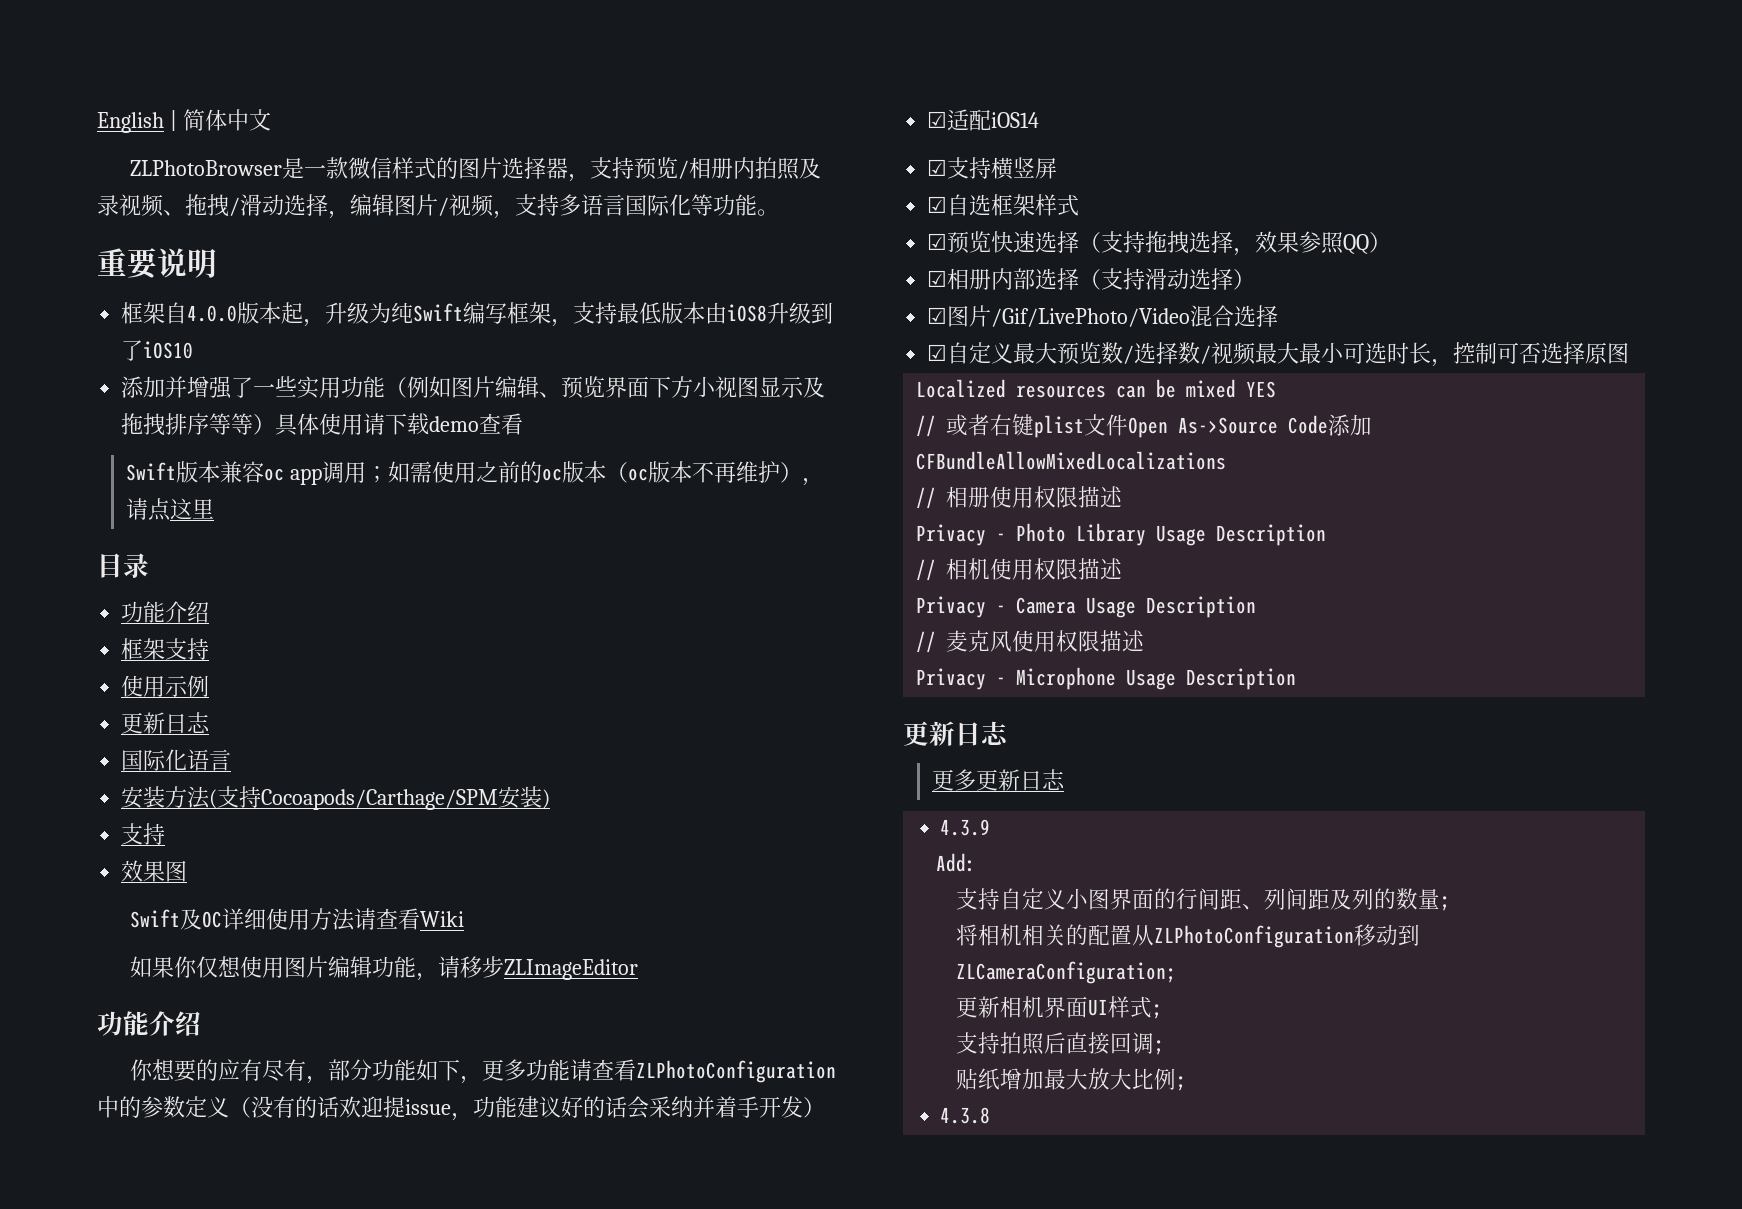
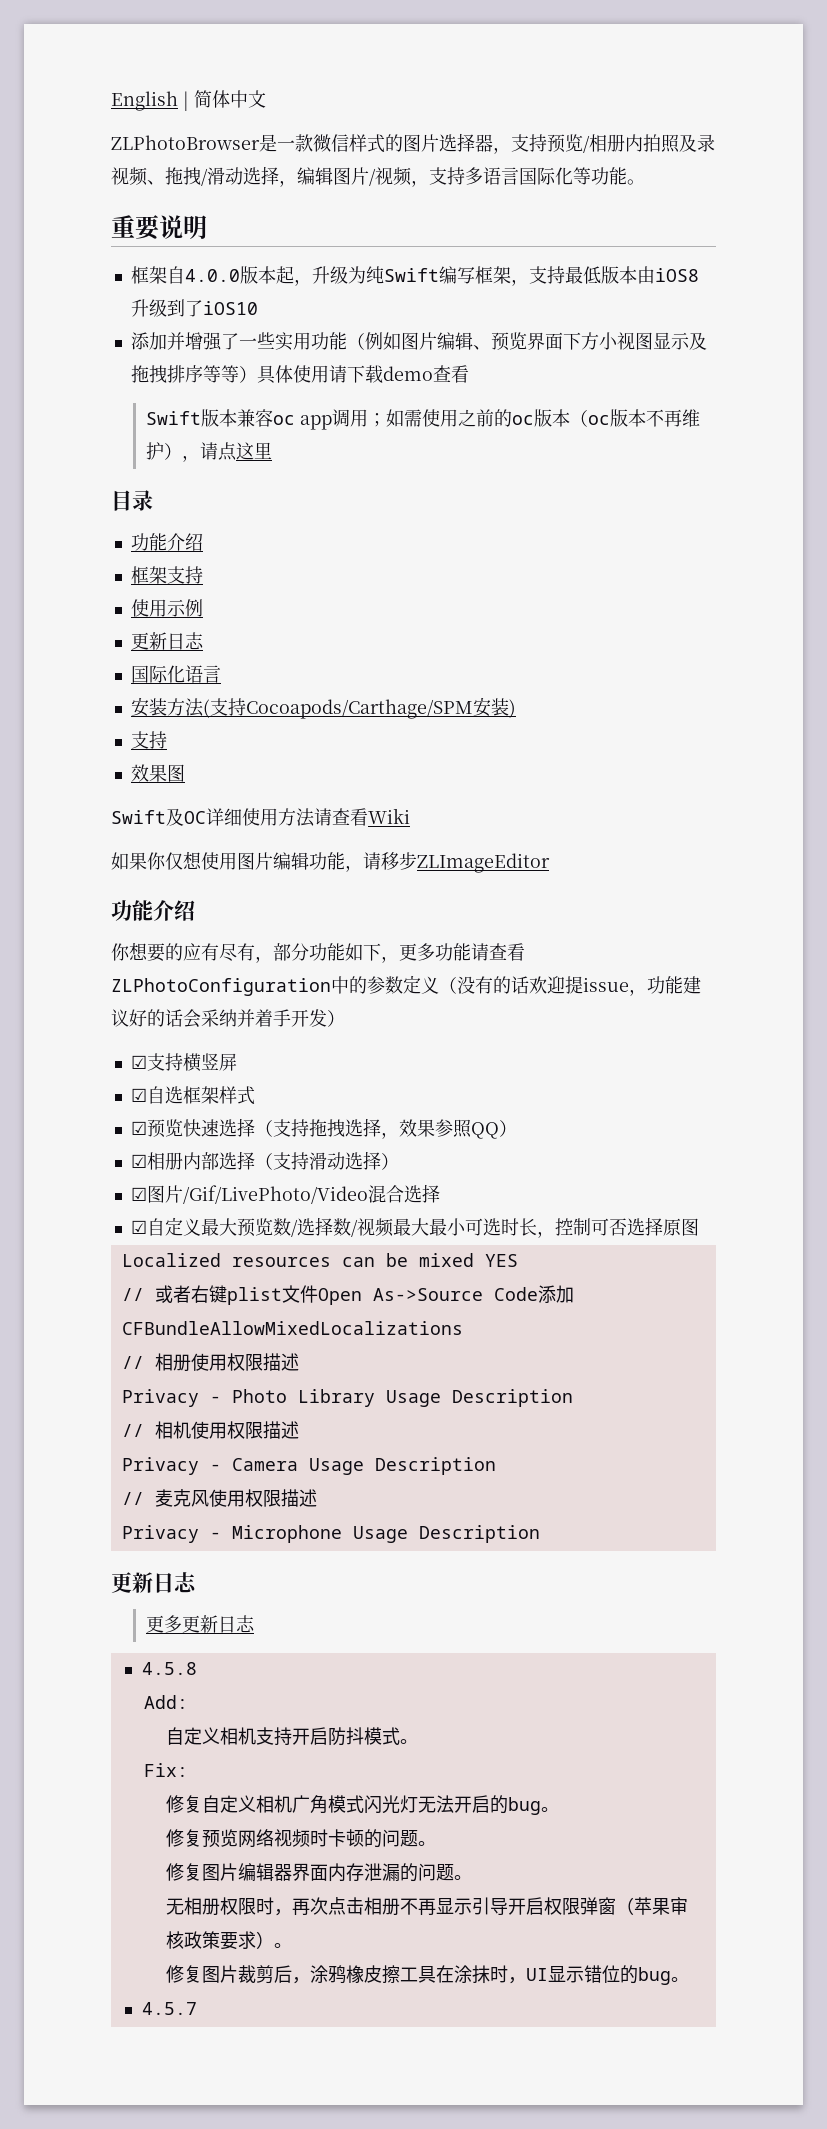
- ☑适配iOS14
- 4.3.9
+ 4.5.8
- 支持自定义小图界面的行间距、列间距及列的数量;
- 将相机相关的配置从ZLPhotoConfiguration移动到ZLCameraConfiguration;
- 更新相机界面UI样式;
- 支持拍照后直接回调;
- 贴纸增加最大放大比例;
- 4.3.8
+ 自定义相机支持开启防抖模式。
+ Fix:
+ 修复自定义相机广角模式闪光灯无法开启的bug。
+ 修复预览网络视频时卡顿的问题。
+ 修复图片编辑器界面内存泄漏的问题。
+ 无相册权限时，再次点击相册不再显示引导开启权限弹窗（苹果审核政策要求）。
+ 修复图片裁剪后，涂鸦橡皮擦工具在涂抹时，UI显示错位的bug。
+ 4.5.7

